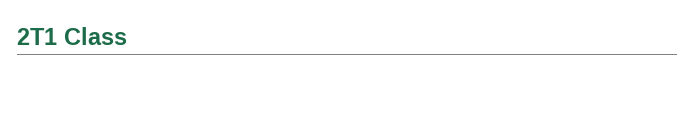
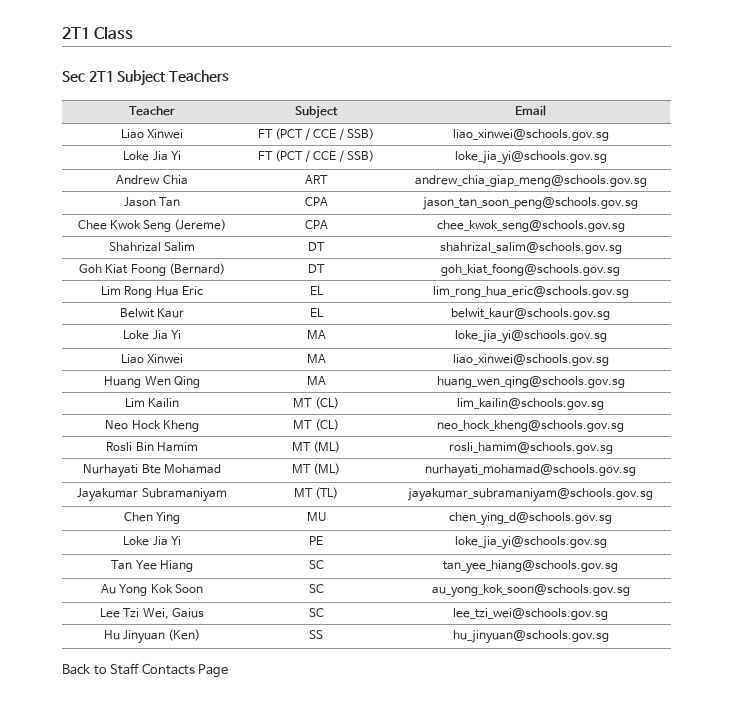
+ Sec 2T1 Subject Teachers
+ Teacher | Subject | Email
+ Liao Xinwei | FT (PCT / CCE / SSB) | liao_xinwei@schools.gov.sg
+ Loke Jia Yi | FT (PCT / CCE / SSB) | loke_jia_yi@schools.gov.sg
+ Andrew Chia | ART | andrew_chia_giap_meng@schools.gov.sg
+ Jason Tan | CPA | jason_tan_soon_peng@schools.gov.sg
+ Chee Kwok Seng (Jereme) | CPA | chee_kwok_seng@schools.gov.sg
+ Shahrizal Salim | DT | shahrizal_salim@schools.gov.sg
+ Goh Kiat Foong (Bernard) | DT | goh_kiat_foong@schools.gov.sg
+ Lim Rong Hua Eric | EL | lim_rong_hua_eric@schools.gov.sg
+ Belwit Kaur | EL | belwit_kaur@schools.gov.sg
+ Loke Jia Yi | MA | loke_jia_yi@schools.gov.sg
+ Liao Xinwei | MA | liao_xinwei@schools.gov.sg
+ Huang Wen Qing | MA | huang_wen_qing@schools.gov.sg
+ Lim Kailin | MT (CL) | lim_kailin@schools.gov.sg
+ Neo Hock Kheng | MT (CL) | neo_hock_kheng@schools.gov.sg
+ Rosli Bin Hamim | MT (ML) | rosli_hamim@schools.gov.sg
+ Nurhayati Bte Mohamad | MT (ML) | nurhayati_mohamad@schools.gov.sg
+ Jayakumar Subramaniyam | MT (TL) | jayakumar_subramaniyam@schools.gov.sg
+ Chen Ying | MU | chen_ying_d@schools.gov.sg
+ Loke Jia Yi | PE | loke_jia_yi@schools.gov.sg
+ Tan Yee Hiang | SC | tan_yee_hiang@schools.gov.sg
+ Au Yong Kok Soon | SC | au_yong_kok_soon@schools.gov.sg
+ Lee Tzi Wei, Gaius | SC | lee_tzi_wei@schools.gov.sg
+ Hu Jinyuan (Ken) | SS | hu_jinyuan@schools.gov.sg
+ Back to Staff Contacts Page

